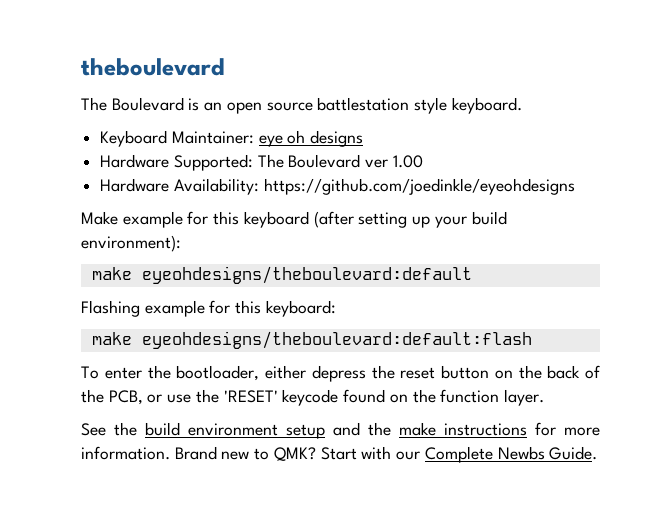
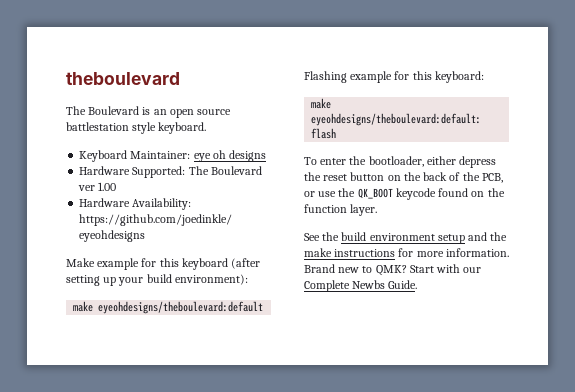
- To enter the bootloader, either depress the reset button on the back of the PCB, or use the 'RESET' keycode found on the function layer.
+ To enter the bootloader, either depress the reset button on the back of the PCB, or use the QK_BOOT keycode found on the function layer.

